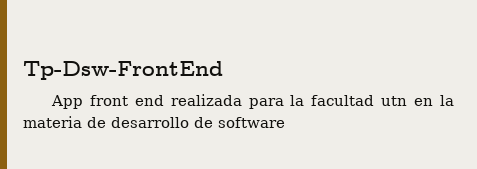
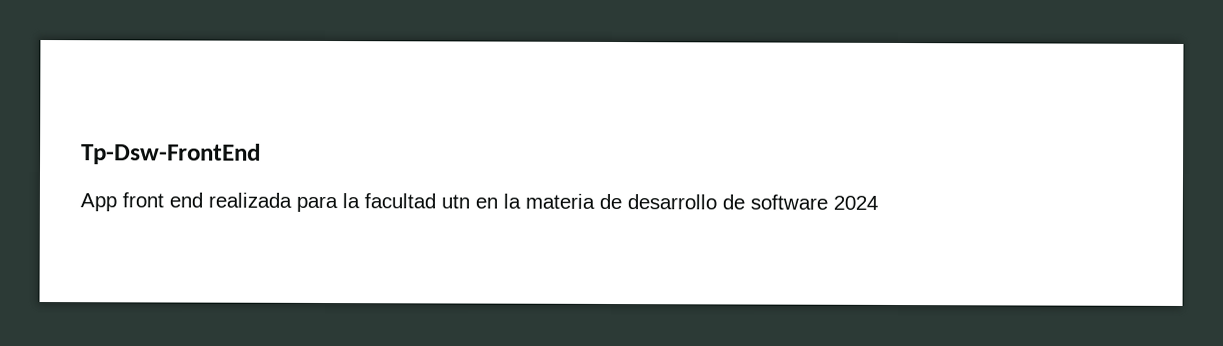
- App front end realizada para la facultad utn en la materia de desarrollo de software
+ App front end realizada para la facultad utn en la materia de desarrollo de software 2024

